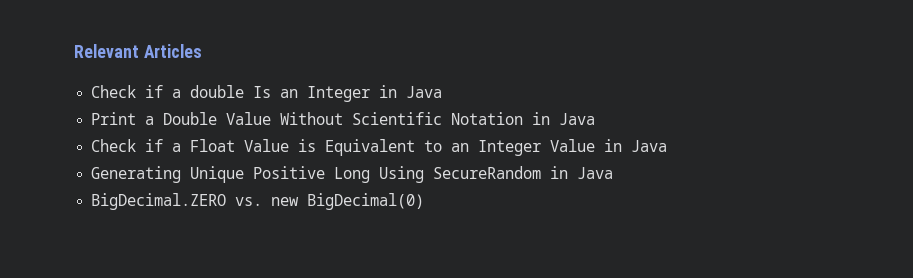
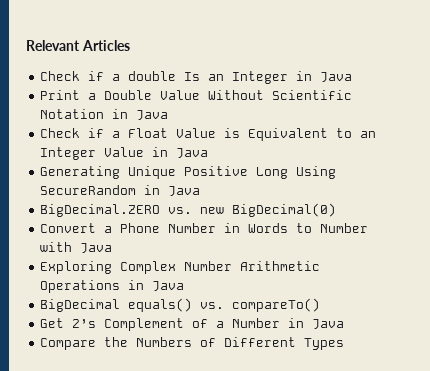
+ Convert a Phone Number in Words to Number with Java
+ Exploring Complex Number Arithmetic Operations in Java
+ BigDecimal equals() vs. compareTo()
+ Get 2’s Complement of a Number in Java
+ Compare the Numbers of Different Types

